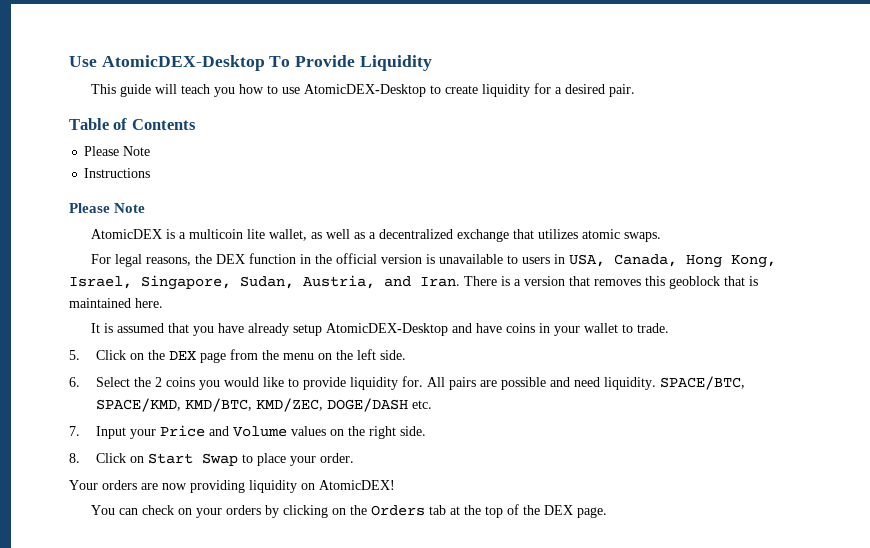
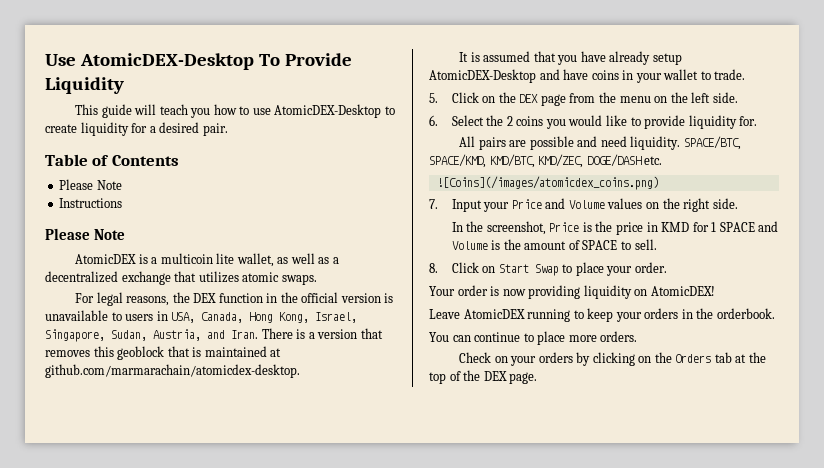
- There is a version that removes this geoblock that is maintained here.
+ There is a version that removes this geoblock that is maintained at github.com/marmarachain/atomicdex-desktop.
- 6. Select the 2 coins you would like to provide liquidity for. All pairs are possible and need liquidity.
+ 6. Select the 2 coins you would like to provide liquidity for.
+ All pairs are possible and need liquidity.
+ ![Coins](/images/atomicdex_coins.png)
+ In the screenshot, Price is the price in KMD for 1 SPACE and Volume is the amount of SPACE to sell.
- Your orders are now providing liquidity on AtomicDEX!
+ Your order is now providing liquidity on AtomicDEX!
- You can check on your orders by clicking on the Orders tab at the top of the DEX page.
+ Leave AtomicDEX running to keep your orders in the orderbook.
+ You can continue to place more orders.
+ Check on your orders by clicking on the Orders tab at the top of the DEX page.

